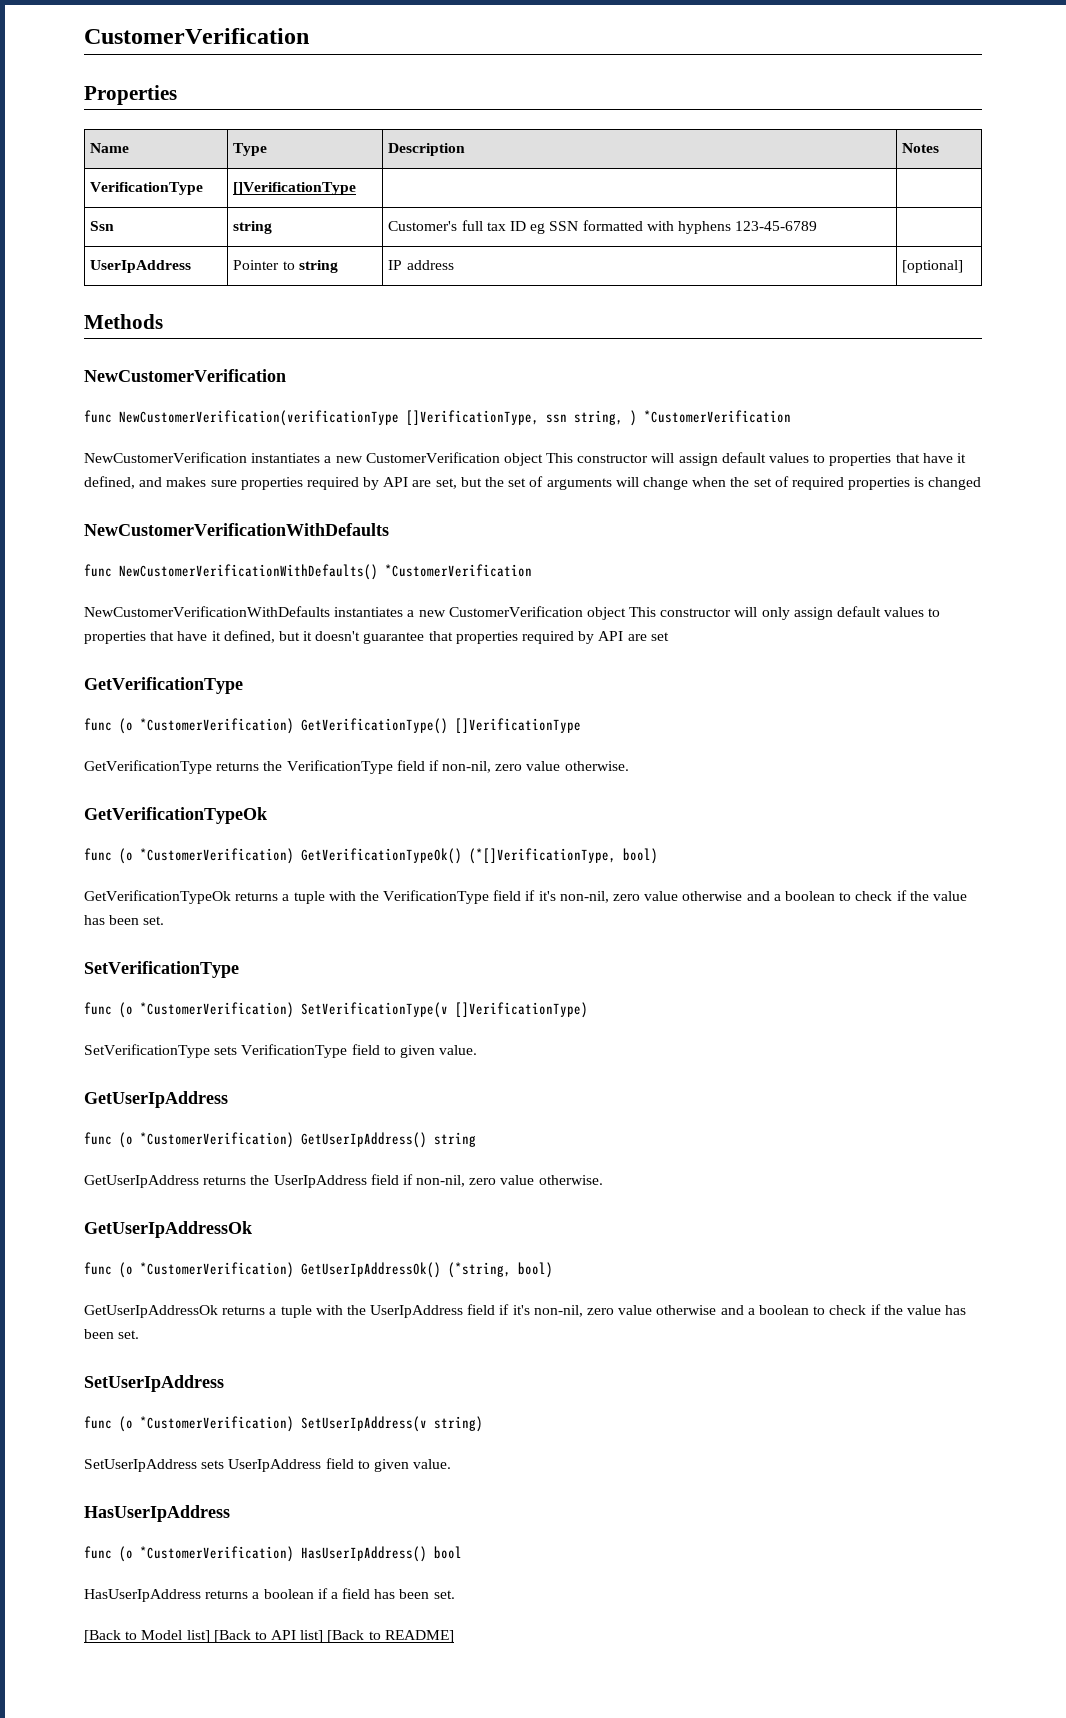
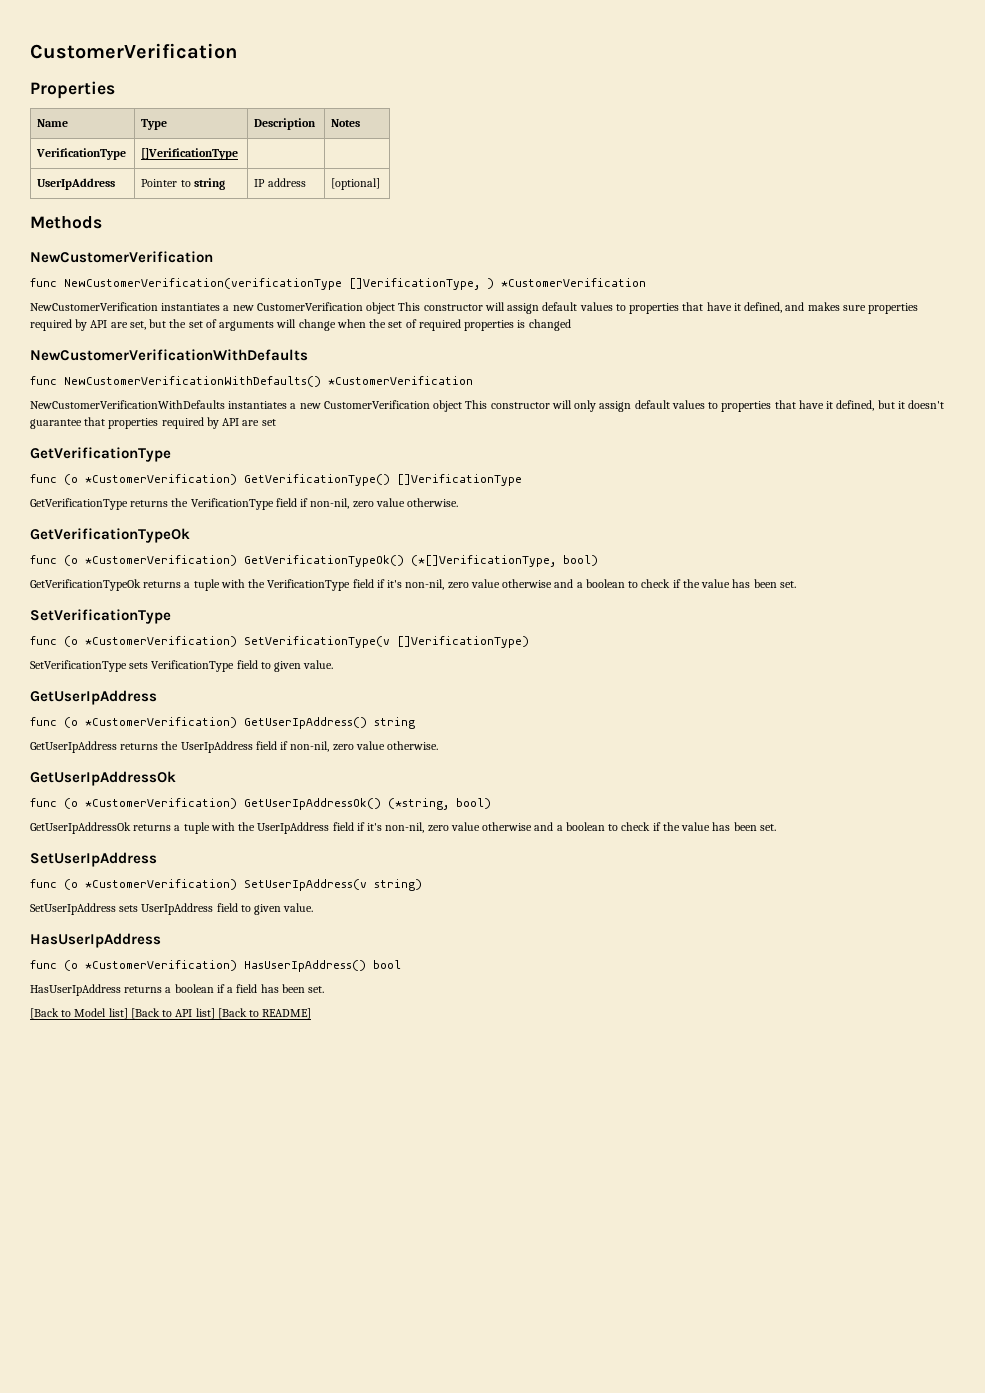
- Ssn | string | Customer's full tax ID eg SSN formatted with hyphens 123-45-6789 |
- func NewCustomerVerification(verificationType []VerificationType, ssn string, ) *CustomerVerification
+ func NewCustomerVerification(verificationType []VerificationType, ) *CustomerVerification

